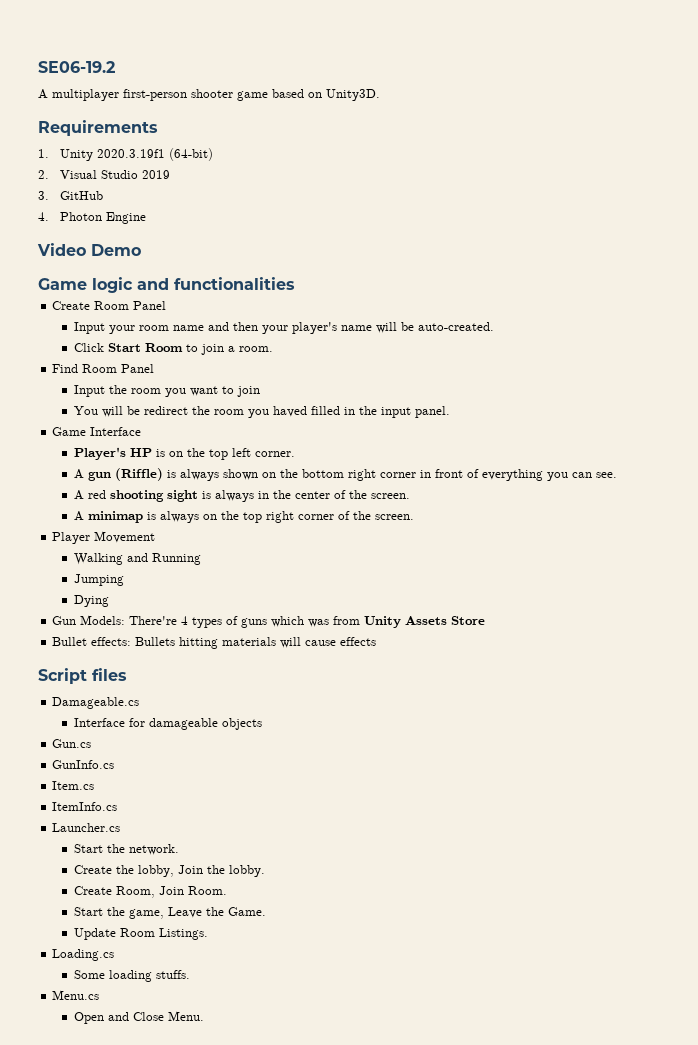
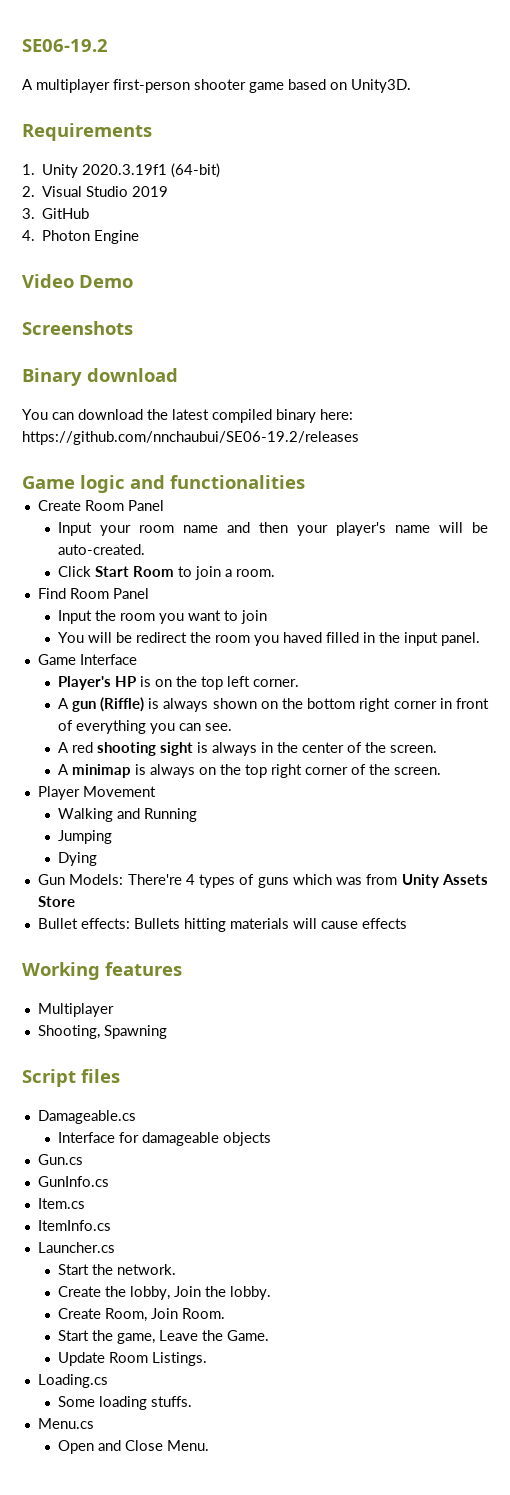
+ Screenshots
+ Binary download
+ You can download the latest compiled binary here: https://github.com/nnchaubui/SE06-19.2/releases
+ Working features
+ Multiplayer
+ Shooting, Spawning

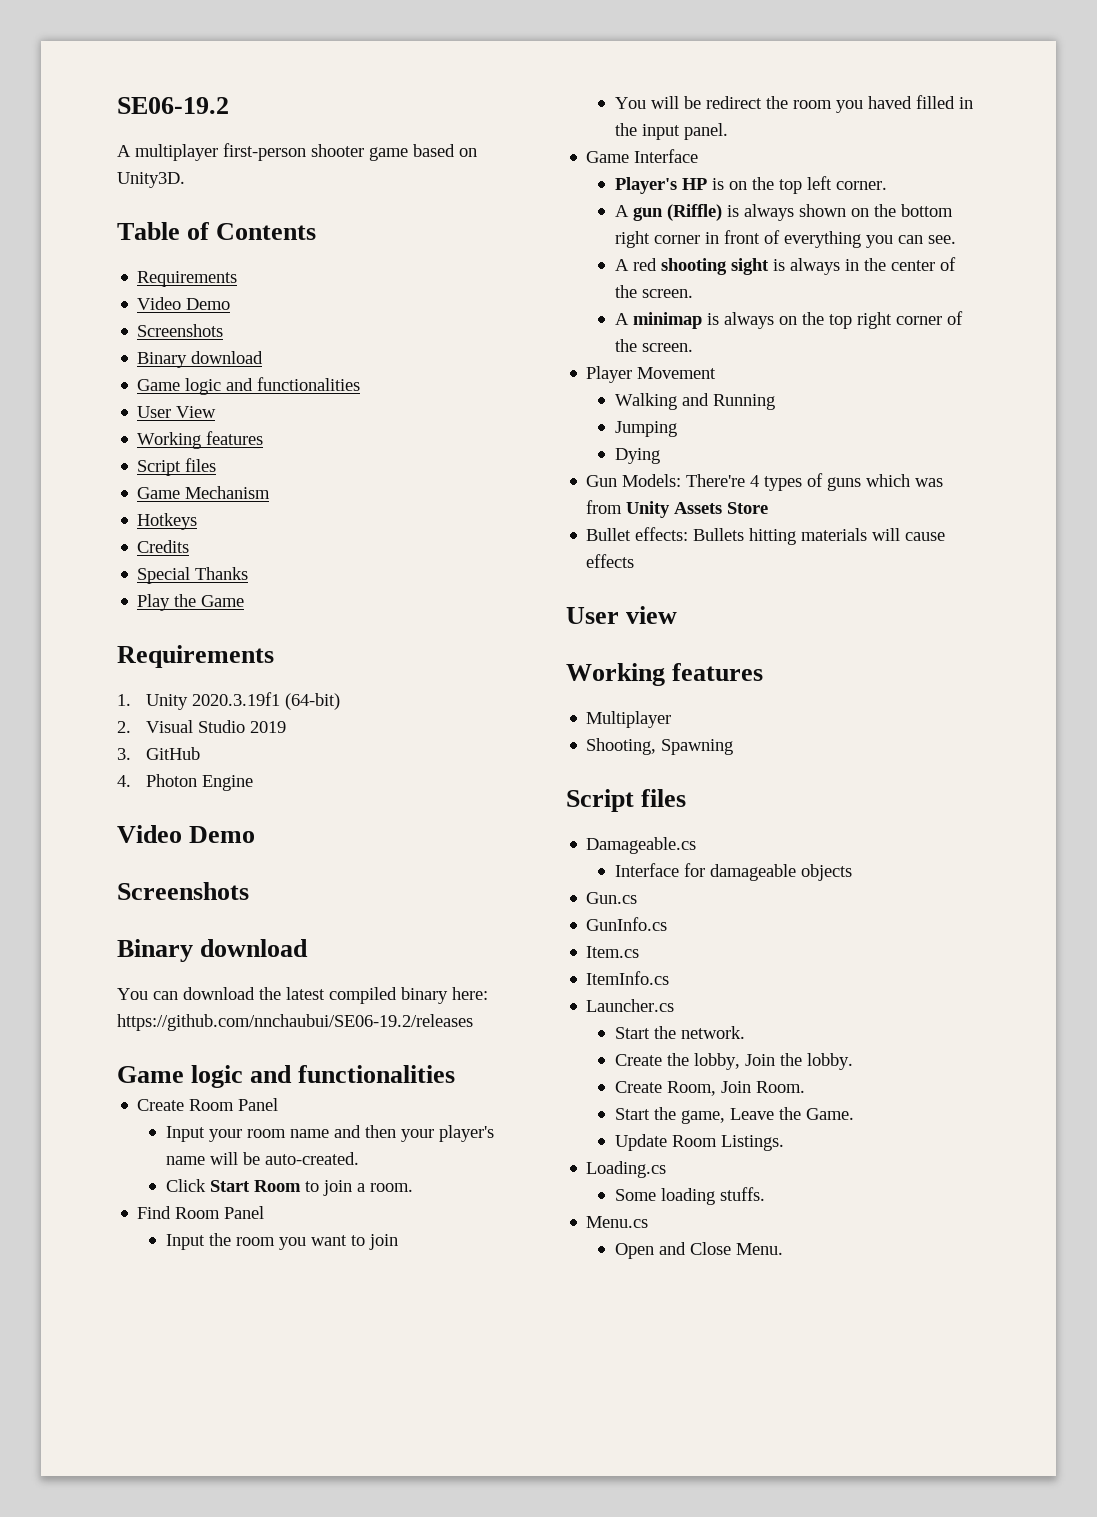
+ Table of Contents
+ Requirements
+ Video Demo
+ Screenshots
+ Binary download
+ Game logic and functionalities
+ User View
+ Working features
+ Script files
+ Game Mechanism
+ Hotkeys
+ Credits
+ Special Thanks
+ Play the Game
+ User view

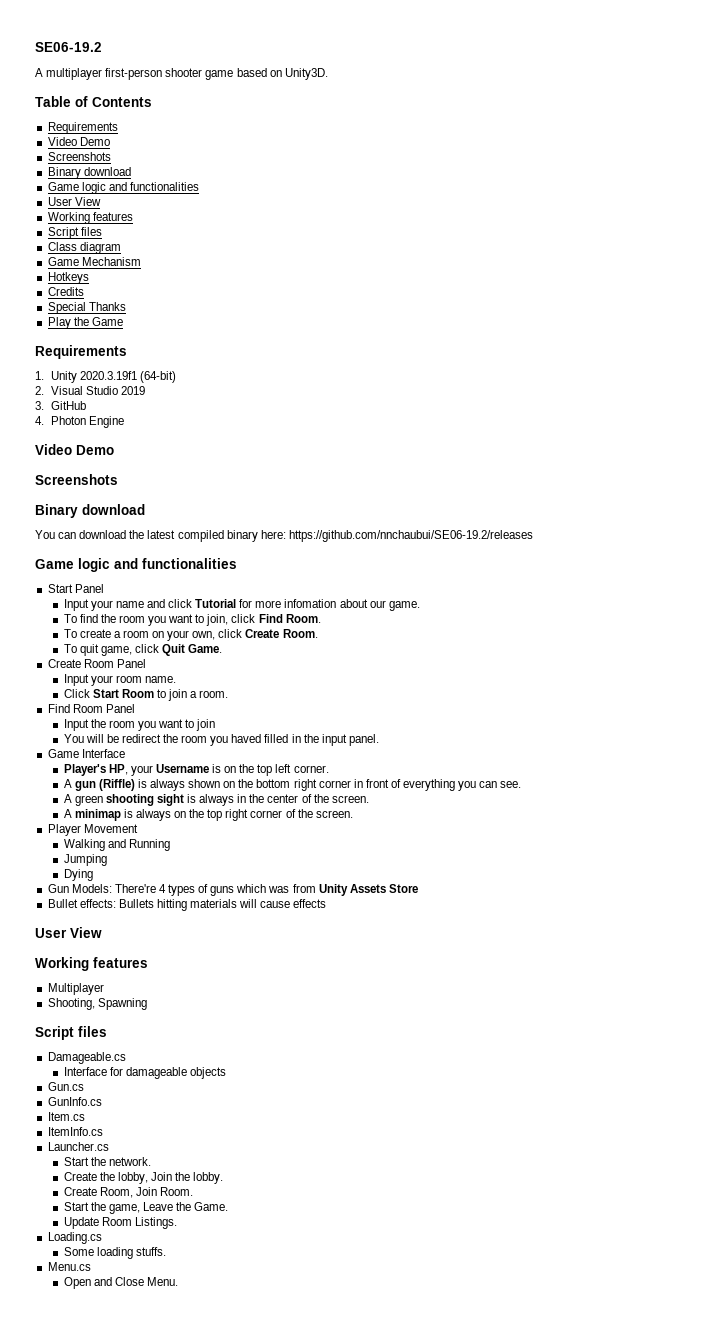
+ Class diagram
+ Start Panel
+ Input your name and click Tutorial for more infomation about our game.
+ To find the room you want to join, click Find Room.
+ To create a room on your own, click Create Room.
+ To quit game, click Quit Game.
- Input your room name and then your player's name will be auto-created.
+ Input your room name.
- Player's HP is on the top left corner.
+ Player's HP, your Username is on the top left corner.
- A red shooting sight is always in the center of the screen.
+ A green shooting sight is always in the center of the screen.
  Bullet effects: Bullets hitting materials will cause effects
- User view
+ User View

